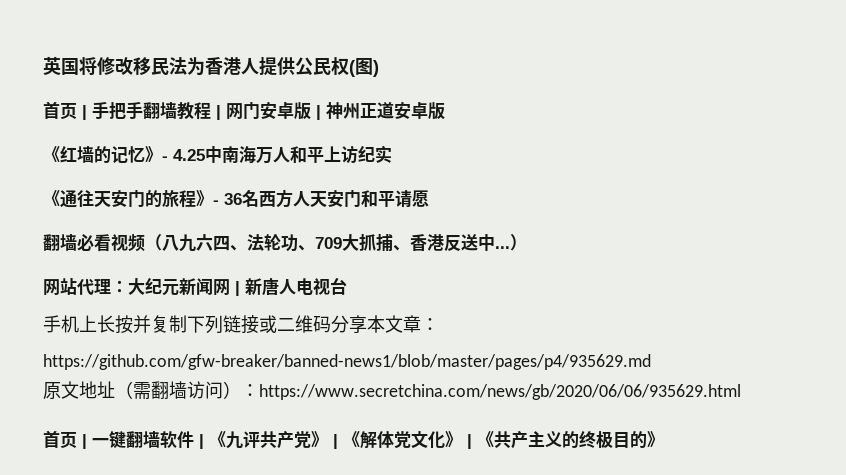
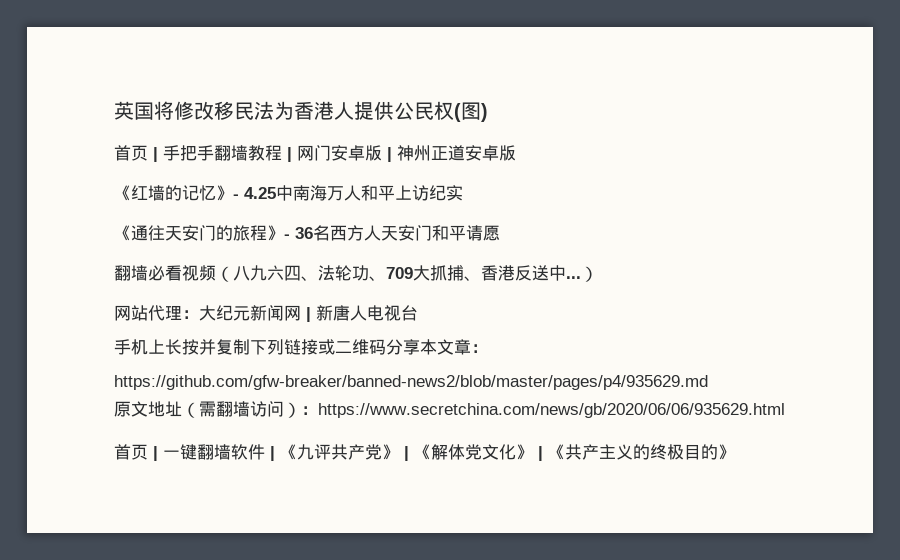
- https://github.com/gfw-breaker/banned-news1/blob/master/pages/p4/935629.md
+ https://github.com/gfw-breaker/banned-news2/blob/master/pages/p4/935629.md

